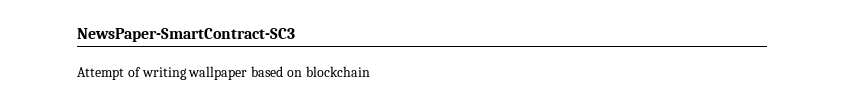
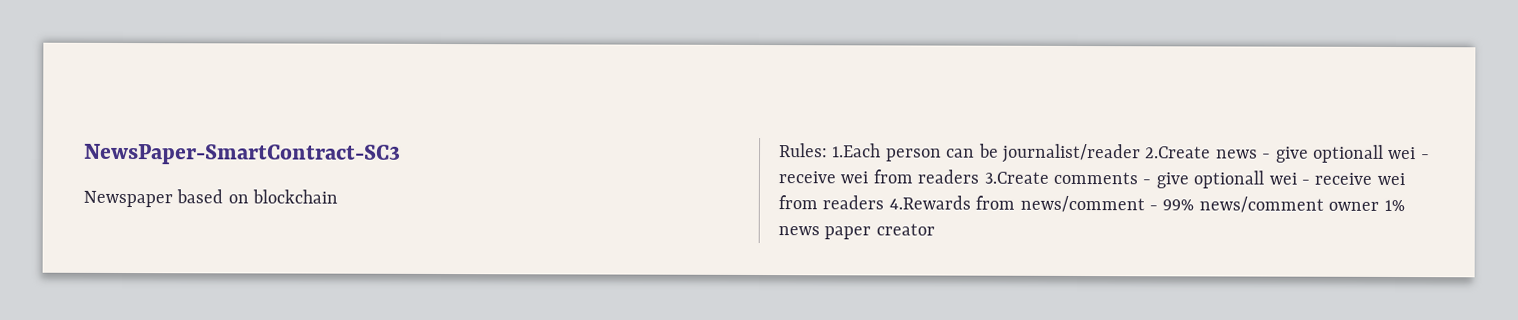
- Attempt of writing wallpaper based on blockchain
+ Newspaper based on blockchain
+ Rules: 1.Each person can be journalist/reader 2.Create news - give optionall wei - receive wei from readers 3.Create comments - give optionall wei - receive wei from readers 4.Rewards from news/comment - 99% news/comment owner 1% news paper creator

